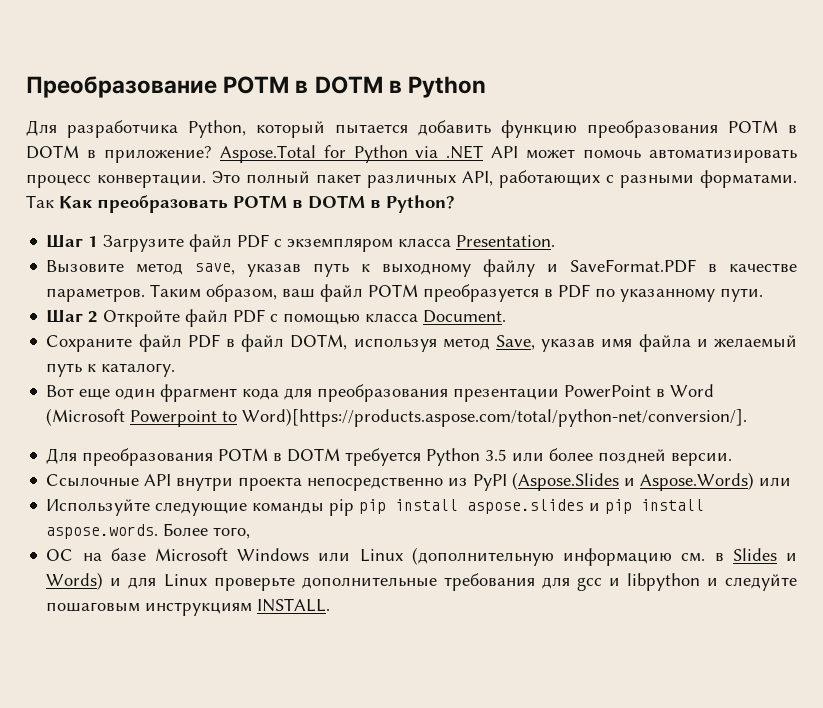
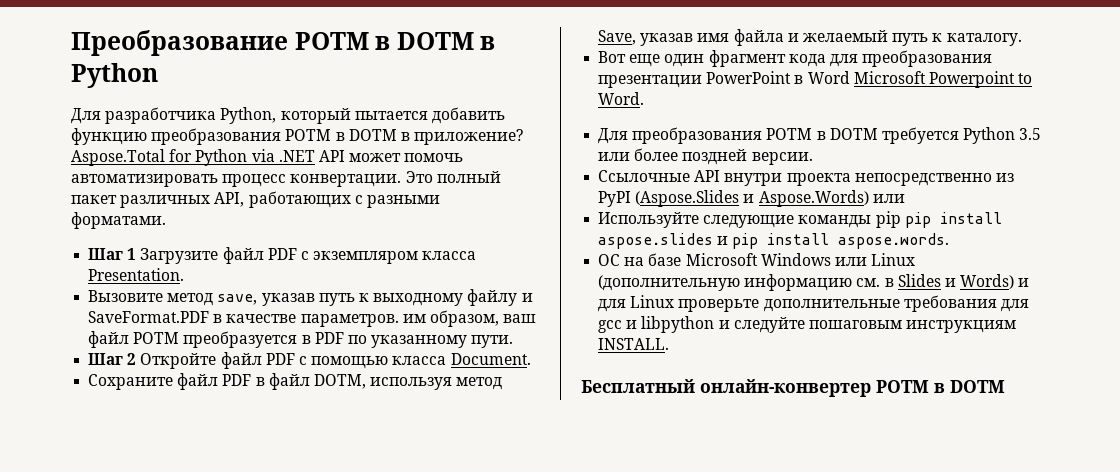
- Так Как преобразовать POTM в DOTM в Python?
- Вызовите метод save, указав путь к выходному файлу и SaveFormat.PDF в качестве параметров. Таким образом, ваш файл POTM преобразуется в PDF по указанному пути.
+ Вызовите метод save, указав путь к выходному файлу и SaveFormat.PDF в качестве параметров. им образом, ваш файл POTM преобразуется в PDF по указанному пути.
- Вот еще один фрагмент кода для преобразования презентации PowerPoint в Word (Microsoft Powerpoint to Word)[https://products.aspose.com/total/python-net/conversion/].
+ Вот еще один фрагмент кода для преобразования презентации PowerPoint в Word Microsoft Powerpoint to Word.
- Используйте следующие команды pip pip install aspose.slides и pip install aspose.words. Более того,
+ Используйте следующие команды pip pip install aspose.slides и pip install aspose.words.
+ Бесплатный онлайн-конвертер POTM в DOTM

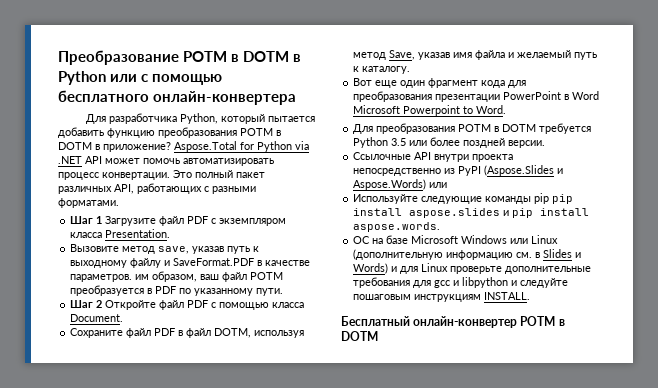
- Преобразование POTM в DOTM в Python
+ Преобразование POTM в DOTM в Python или с помощью бесплатного онлайн-конвертера

